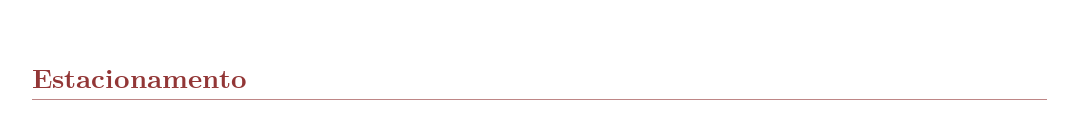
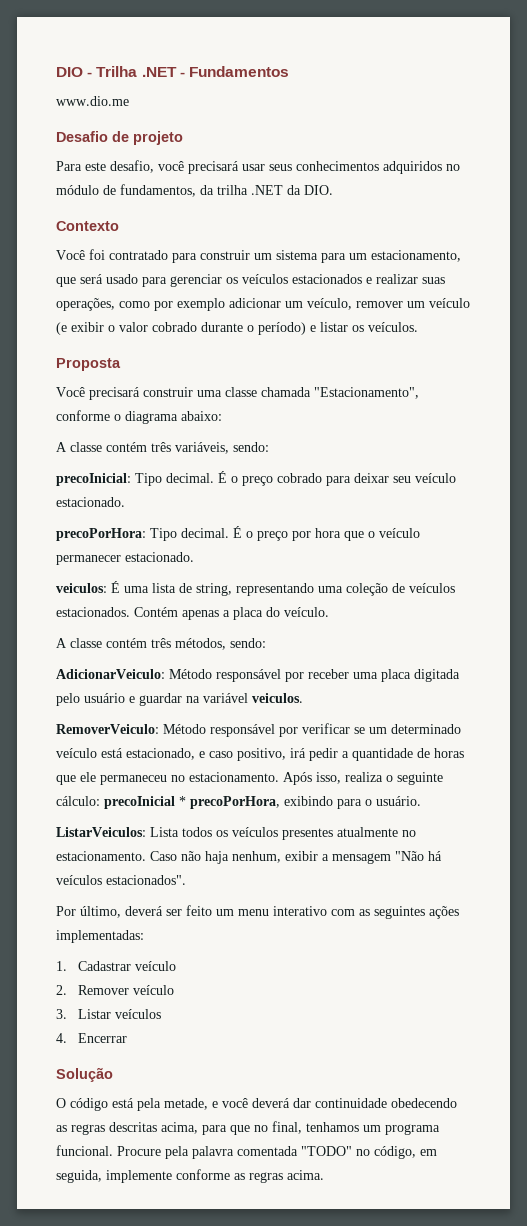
- Estacionamento
+ DIO - Trilha .NET - Fundamentos
+ www.dio.me
+ Desafio de projeto
+ Para este desafio, você precisará usar seus conhecimentos adquiridos no módulo de fundamentos, da trilha .NET da DIO.
+ Contexto
+ Você foi contratado para construir um sistema para um estacionamento, que será usado para gerenciar os veículos estacionados e realizar suas operações, como por exemplo adicionar um veículo, remover um veículo (e exibir o valor cobrado durante o período) e listar os veículos.
+ Proposta
+ Você precisará construir uma classe chamada "Estacionamento", conforme o diagrama abaixo:
+ A classe contém três variáveis, sendo:
+ precoInicial: Tipo decimal. É o preço cobrado para deixar seu veículo estacionado.
+ precoPorHora: Tipo decimal. É o preço por hora que o veículo permanecer estacionado.
+ veiculos: É uma lista de string, representando uma coleção de veículos estacionados. Contém apenas a placa do veículo.
+ A classe contém três métodos, sendo:
+ AdicionarVeiculo: Método responsável por receber uma placa digitada pelo usuário e guardar na variável veiculos.
+ RemoverVeiculo: Método responsável por verificar se um determinado veículo está estacionado, e caso positivo, irá pedir a quantidade de horas que ele permaneceu no estacionamento. Após isso, realiza o seguinte cálculo: precoInicial * precoPorHora, exibindo para o usuário.
+ ListarVeiculos: Lista todos os veículos presentes atualmente no estacionamento. Caso não haja nenhum, exibir a mensagem "Não há veículos estacionados".
+ Por último, deverá ser feito um menu interativo com as seguintes ações implementadas:
+ 1. Cadastrar veículo
+ 2. Remover veículo
+ 3. Listar veículos
+ 4. Encerrar
+ Solução
+ O código está pela metade, e você deverá dar continuidade obedecendo as regras descritas acima, para que no final, tenhamos um programa funcional. Procure pela palavra comentada "TODO" no código, em seguida, implemente conforme as regras acima.

